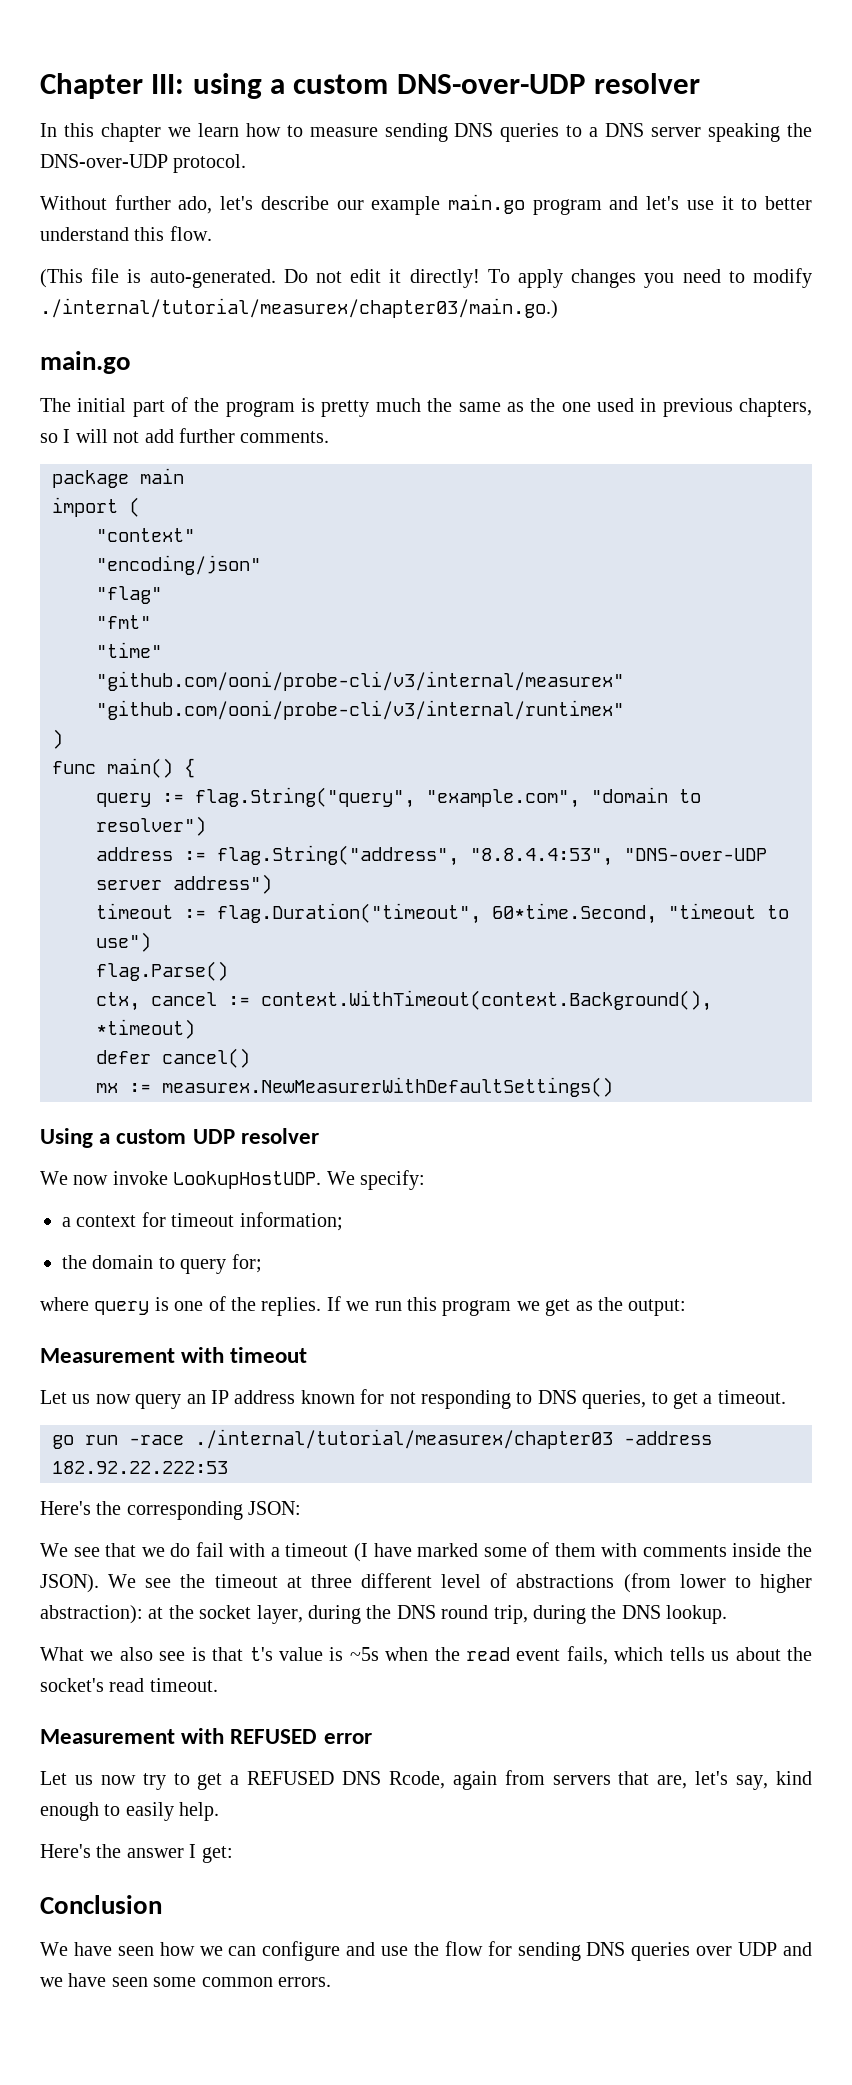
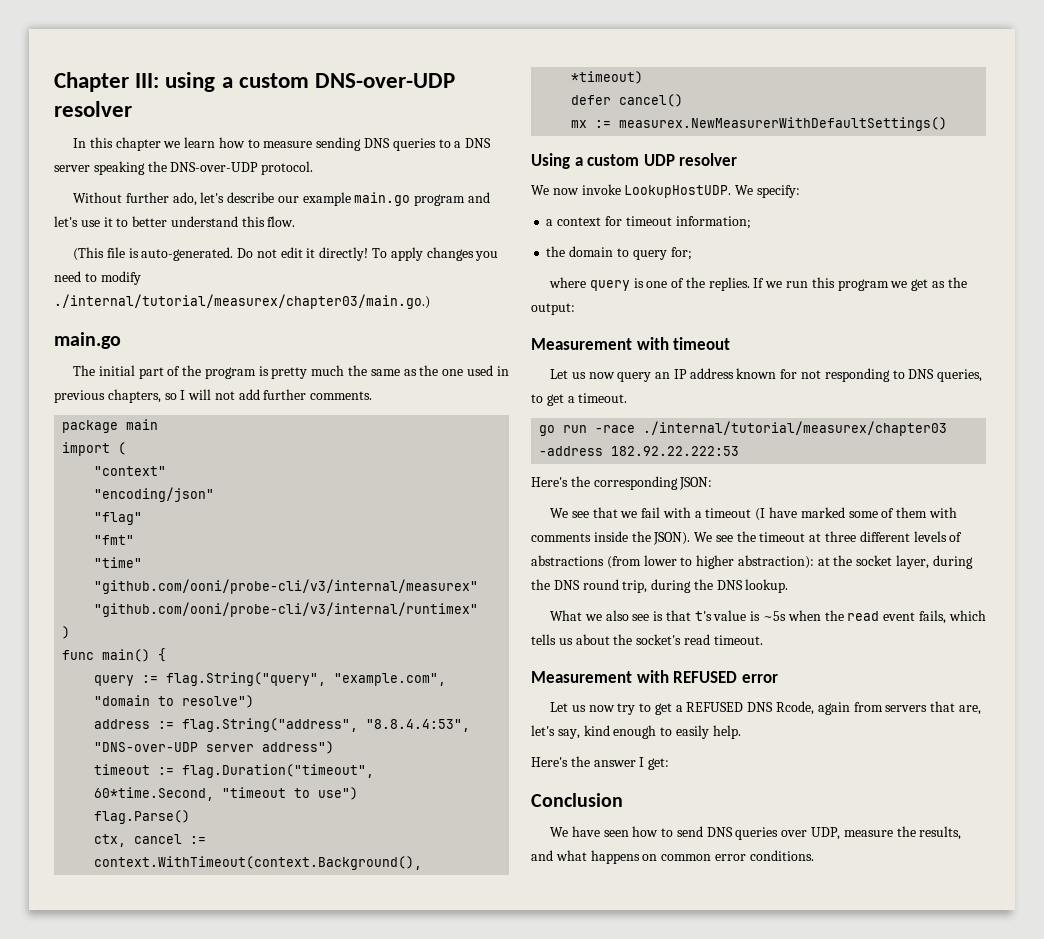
- query := flag.String("query", "example.com", "domain to resolver")
+ query := flag.String("query", "example.com", "domain to resolve")
- We see that we do fail with a timeout (I have marked some of them with comments inside the JSON).
+ We see that we fail with a timeout (I have marked some of them with comments inside the JSON).
- We see the timeout at three different level of abstractions (from lower to higher abstraction): at the socket layer, during the DNS round trip, during the DNS lookup.
+ We see the timeout at three different levels of abstractions (from lower to higher abstraction): at the socket layer, during the DNS round trip, during the DNS lookup.
- We have seen how we can configure and use the flow for sending DNS queries over UDP and we have seen some common errors.
+ We have seen how to send DNS queries over UDP, measure the results, and what happens on common error conditions.

